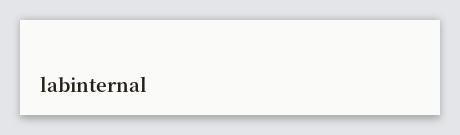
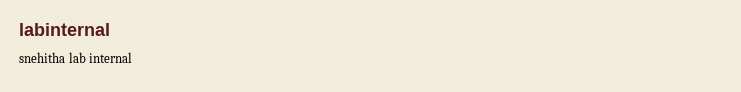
+ snehitha lab internal

